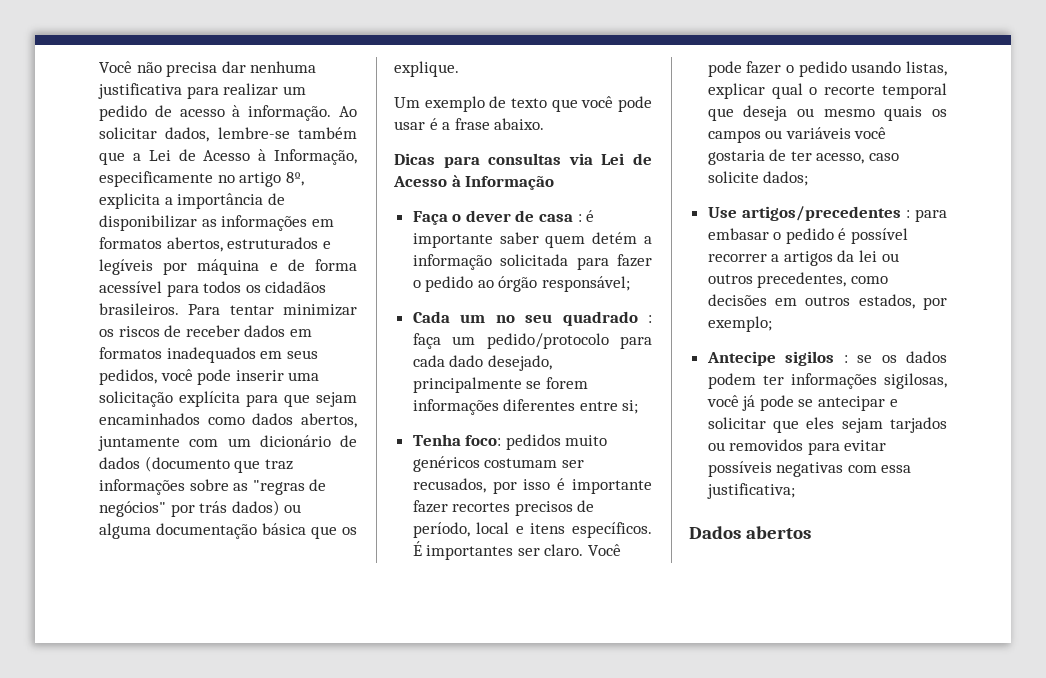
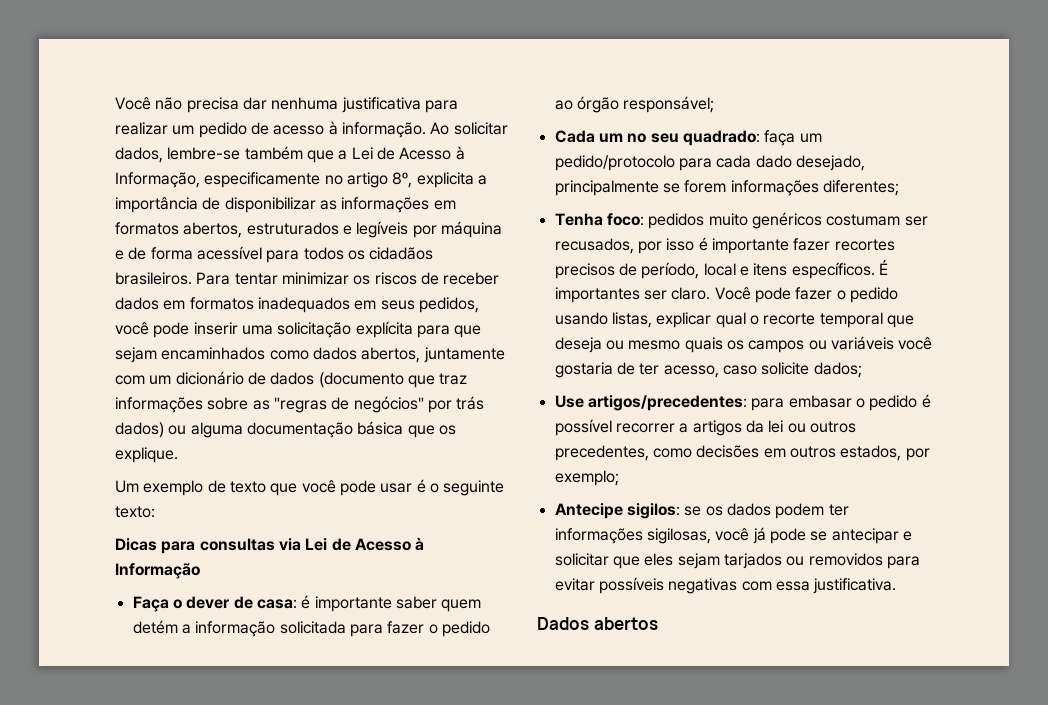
- Um exemplo de texto que você pode usar é a frase abaixo.
+ Um exemplo de texto que você pode usar é o seguinte texto:
- Faça o dever de casa : é importante saber quem detém a informação solicitada para fazer o pedido ao órgão responsável;
+ Faça o dever de casa: é importante saber quem detém a informação solicitada para fazer o pedido ao órgão responsável;
- Cada um no seu quadrado : faça um pedido/protocolo para cada dado desejado, principalmente se forem informações diferentes entre si;
+ Cada um no seu quadrado: faça um pedido/protocolo para cada dado desejado, principalmente se forem informações diferentes;
- Use artigos/precedentes : para embasar o pedido é possível recorrer a artigos da lei ou outros precedentes, como decisões em outros estados, por exemplo;
+ Use artigos/precedentes: para embasar o pedido é possível recorrer a artigos da lei ou outros precedentes, como decisões em outros estados, por exemplo;
- Antecipe sigilos : se os dados podem ter informações sigilosas, você já pode se antecipar e solicitar que eles sejam tarjados ou removidos para evitar possíveis negativas com essa justificativa;
+ Antecipe sigilos: se os dados podem ter informações sigilosas, você já pode se antecipar e solicitar que eles sejam tarjados ou removidos para evitar possíveis negativas com essa justificativa.

